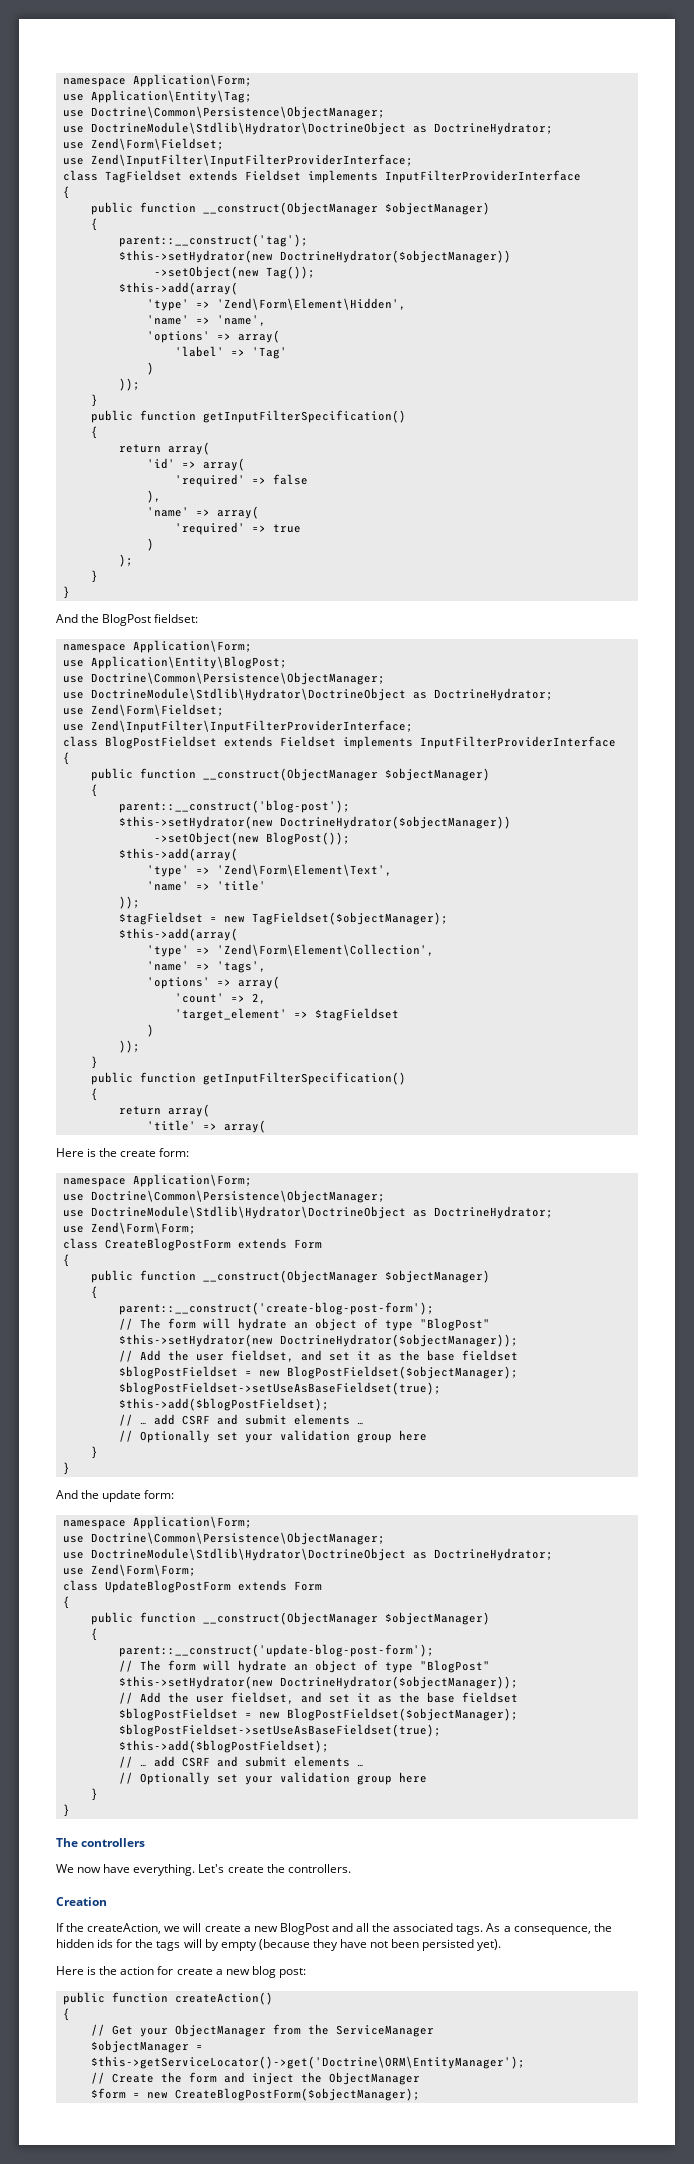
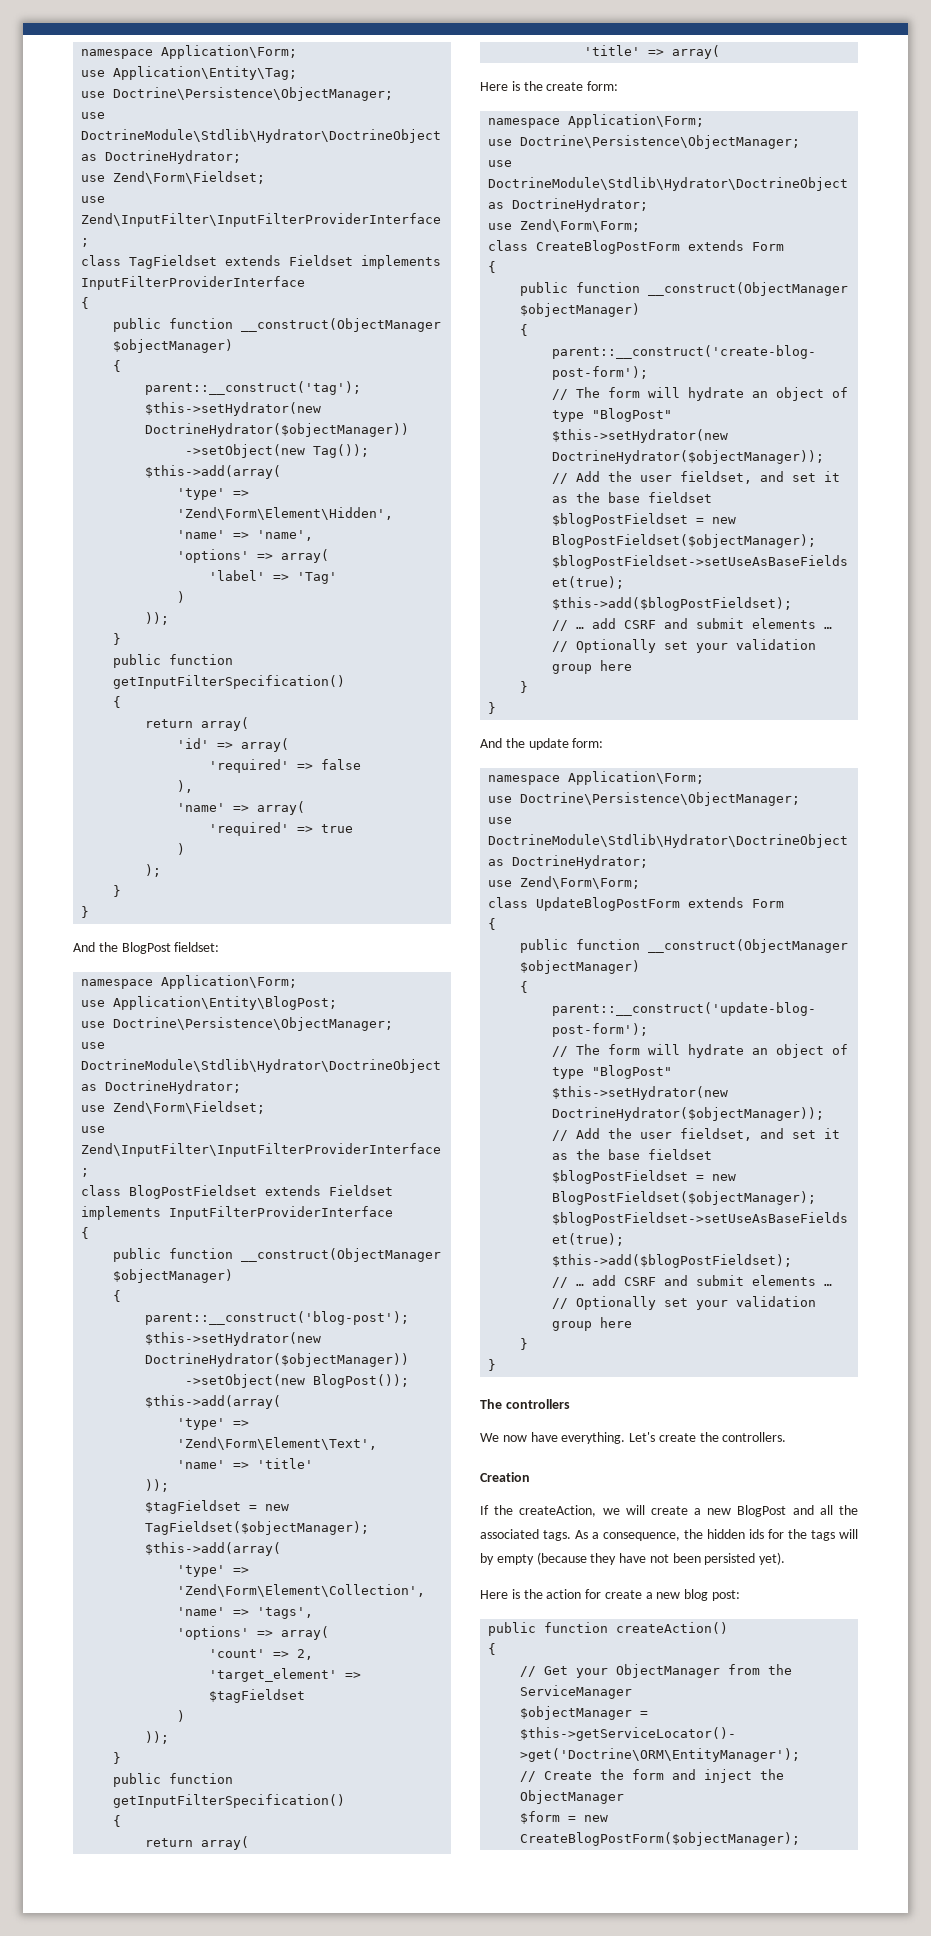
  use Application\Entity\Tag;
- use Doctrine\Common\Persistence\ObjectManager;
+ use Doctrine\Persistence\ObjectManager;
  use Application\Entity\BlogPost;
- use Doctrine\Common\Persistence\ObjectManager;
+ use Doctrine\Persistence\ObjectManager;
  Here is the create form:
  namespace Application\Form;
- use Doctrine\Common\Persistence\ObjectManager;
+ use Doctrine\Persistence\ObjectManager;
  And the update form:
  namespace Application\Form;
- use Doctrine\Common\Persistence\ObjectManager;
+ use Doctrine\Persistence\ObjectManager;

